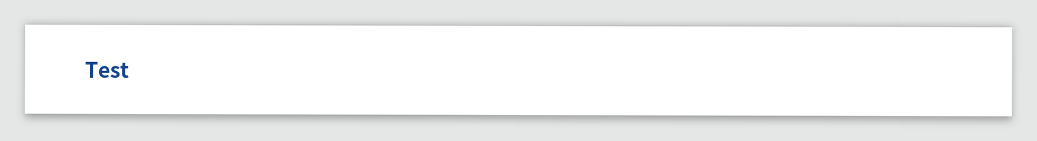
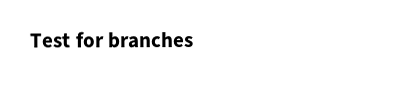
- Test
+ Test for branches

